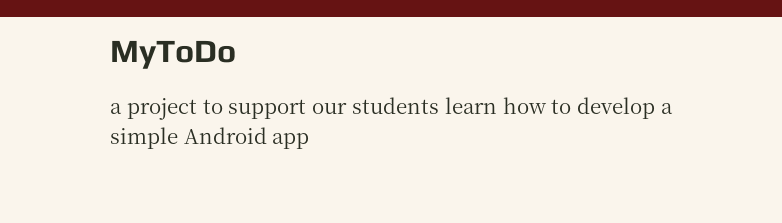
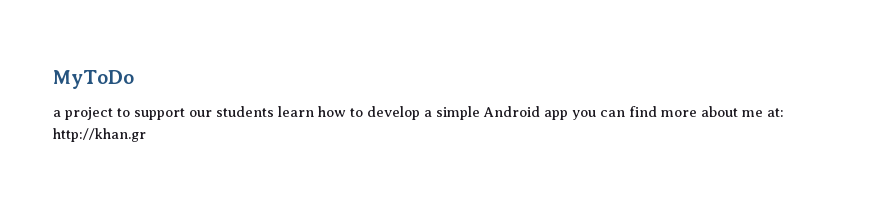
- a project to support our students learn how to develop a simple Android app
+ a project to support our students learn how to develop a simple Android app you can find more about me at: http://khan.gr

